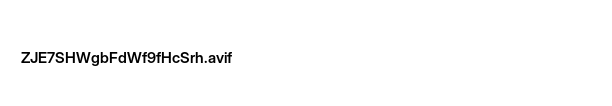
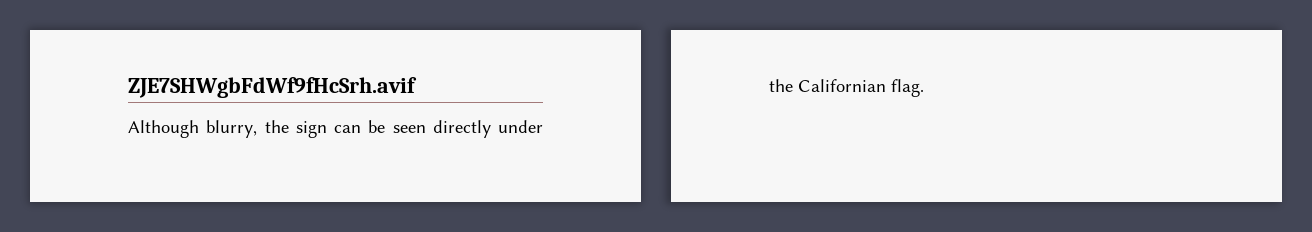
+ Although blurry, the sign can be seen directly under the Californian flag.

